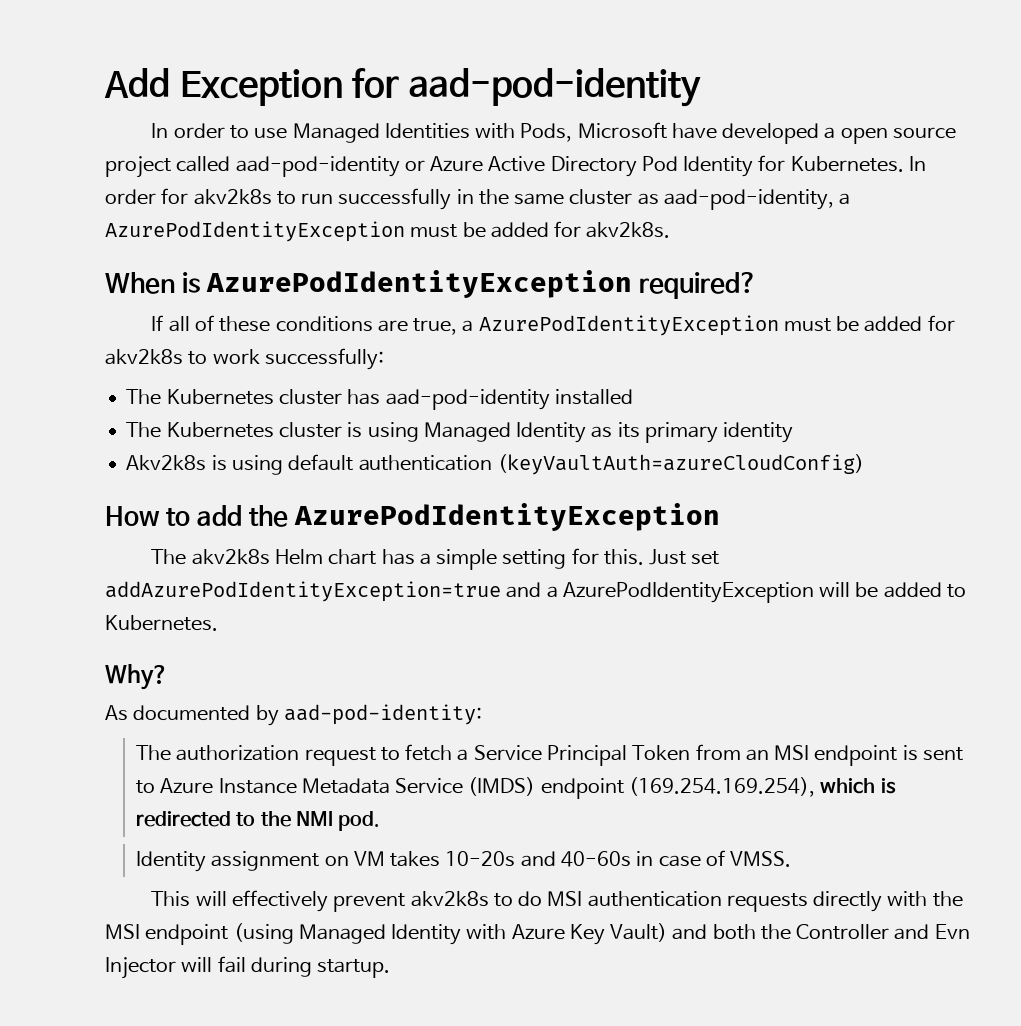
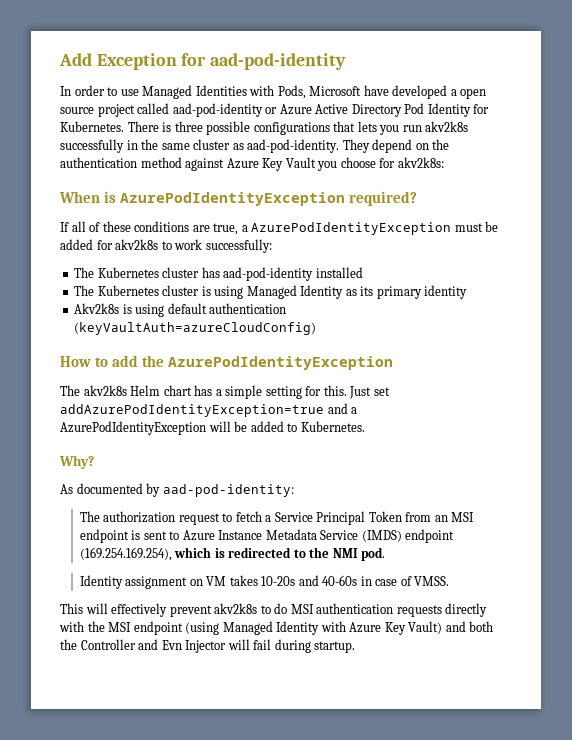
- In order for akv2k8s to run successfully in the same cluster as aad-pod-identity, a AzurePodIdentityException must be added for akv2k8s.
+ There is three possible configurations that lets you run akv2k8s successfully in the same cluster as aad-pod-identity. They depend on the authentication method against Azure Key Vault you choose for akv2k8s:

